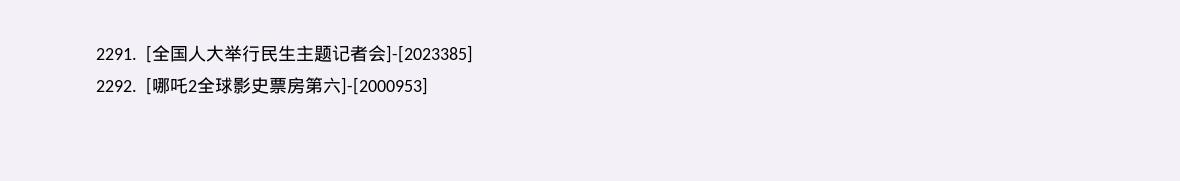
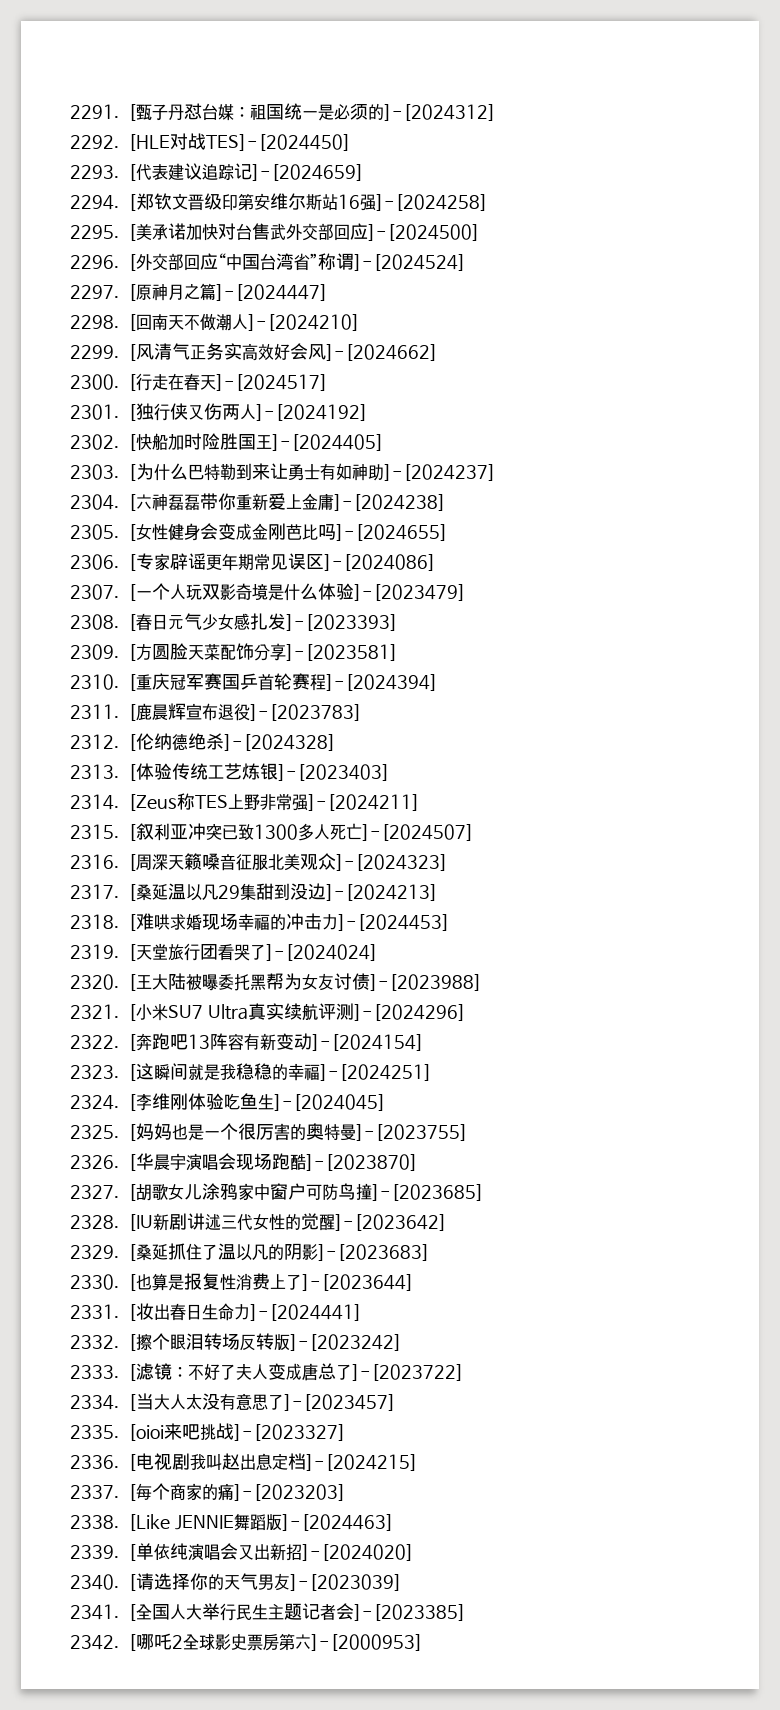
- [全国人大举行民生主题记者会]-[2023385]
+ [甄子丹怼台媒：祖国统一是必须的]-[2024312]
+ 2292. [HLE对战TES]-[2024450]
+ 2293. [代表建议追踪记]-[2024659]
+ 2294. [郑钦文晋级印第安维尔斯站16强]-[2024258]
+ 2295. [美承诺加快对台售武外交部回应]-[2024500]
+ 2296. [外交部回应“中国台湾省”称谓]-[2024524]
+ 2297. [原神月之篇]-[2024447]
+ 2298. [回南天不做潮人]-[2024210]
+ 2299. [风清气正务实高效好会风]-[2024662]
+ 2300. [行走在春天]-[2024517]
+ 2301. [独行侠又伤两人]-[2024192]
+ 2302. [快船加时险胜国王]-[2024405]
+ 2303. [为什么巴特勒到来让勇士有如神助]-[2024237]
+ 2304. [六神磊磊带你重新爱上金庸]-[2024238]
+ 2305. [女性健身会变成金刚芭比吗]-[2024655]
+ 2306. [专家辟谣更年期常见误区]-[2024086]
+ 2307. [一个人玩双影奇境是什么体验]-[2023479]
+ 2308. [春日元气少女感扎发]-[2023393]
+ 2309. [方圆脸天菜配饰分享]-[2023581]
+ 2310. [重庆冠军赛国乒首轮赛程]-[2024394]
+ 2311. [鹿晨辉宣布退役]-[2023783]
+ 2312. [伦纳德绝杀]-[2024328]
+ 2313. [体验传统工艺炼银]-[2023403]
+ 2314. [Zeus称TES上野非常强]-[2024211]
+ 2315. [叙利亚冲突已致1300多人死亡]-[2024507]
+ 2316. [周深天籁嗓音征服北美观众]-[2024323]
+ 2317. [桑延温以凡29集甜到没边]-[2024213]
+ 2318. [难哄求婚现场幸福的冲击力]-[2024453]
+ 2319. [天堂旅行团看哭了]-[2024024]
+ 2320. [王大陆被曝委托黑帮为女友讨债]-[2023988]
+ 2321. [小米SU7 Ultra真实续航评测]-[2024296]
+ 2322. [奔跑吧13阵容有新变动]-[2024154]
+ 2323. [这瞬间就是我稳稳的幸福]-[2024251]
+ 2324. [李维刚体验吃鱼生]-[2024045]
+ 2325. [妈妈也是一个很厉害的奥特曼]-[2023755]
+ 2326. [华晨宇演唱会现场跑酷]-[2023870]
+ 2327. [胡歌女儿涂鸦家中窗户可防鸟撞]-[2023685]
+ 2328. [IU新剧讲述三代女性的觉醒]-[2023642]
+ 2329. [桑延抓住了温以凡的阴影]-[2023683]
+ 2330. [也算是报复性消费上了]-[2023644]
+ 2331. [妆出春日生命力]-[2024441]
+ 2332. [擦个眼泪转场反转版]-[2023242]
+ 2333. [滤镜：不好了夫人变成唐总了]-[2023722]
+ 2334. [当大人太没有意思了]-[2023457]
+ 2335. [oioi来吧挑战]-[2023327]
+ 2336. [电视剧我叫赵出息定档]-[2024215]
+ 2337. [每个商家的痛]-[2023203]
+ 2338. [Like JENNIE舞蹈版]-[2024463]
+ 2339. [单依纯演唱会又出新招]-[2024020]
+ 2340. [请选择你的天气男友]-[2023039]
+ 2341. [全国人大举行民生主题记者会]-[2023385]
- 2292.
+ 2342.

